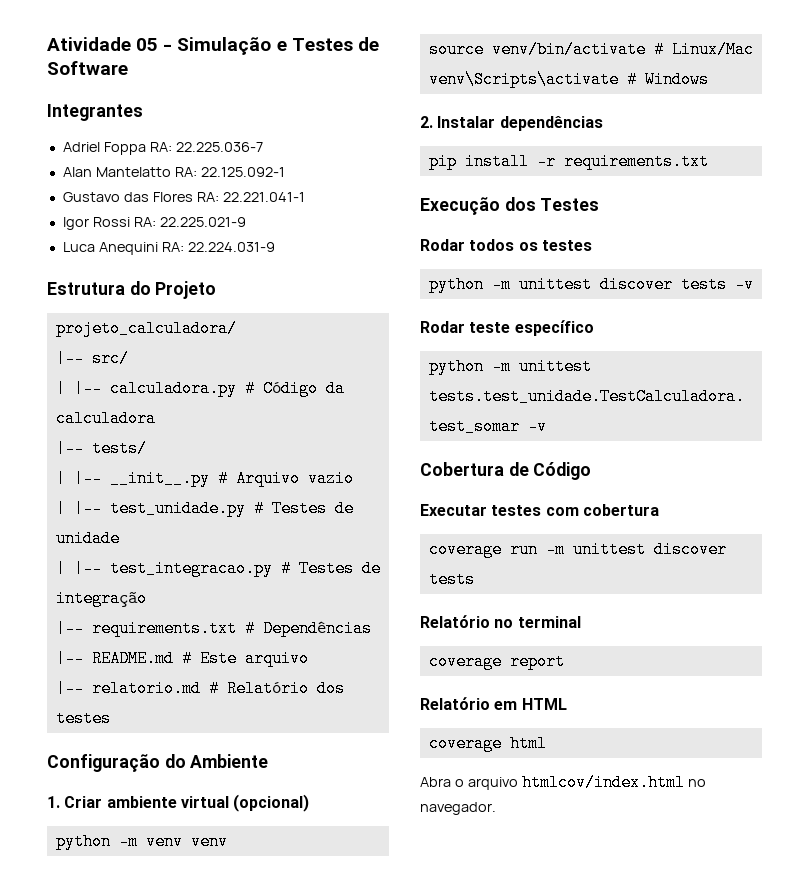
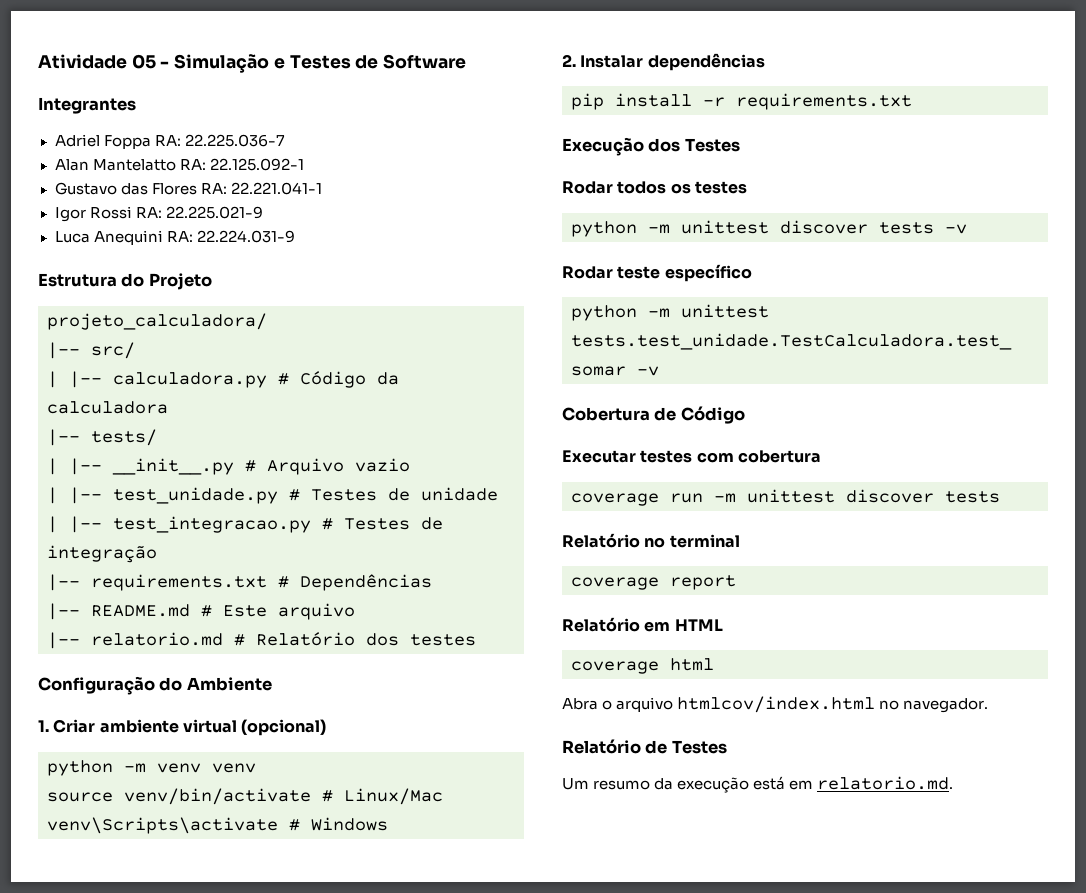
+ Relatório de Testes
+ Um resumo da execução está em relatorio.md.

